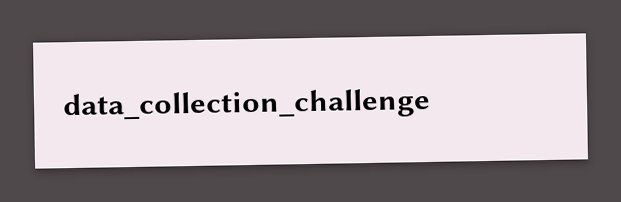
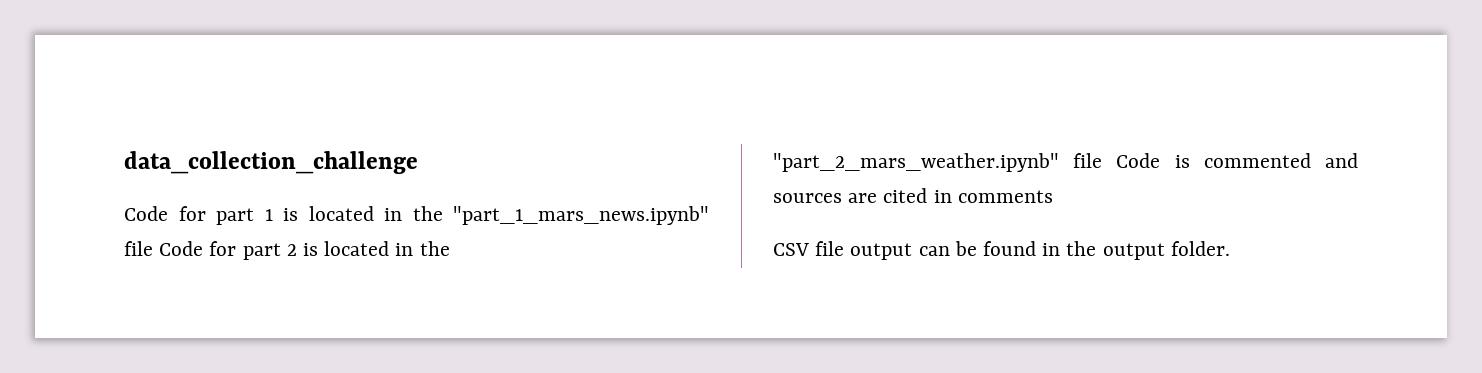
+ Code for part 1 is located in the "part_1_mars_news.ipynb" file Code for part 2 is located in the "part_2_mars_weather.ipynb" file Code is commented and sources are cited in comments
+ CSV file output can be found in the output folder.

